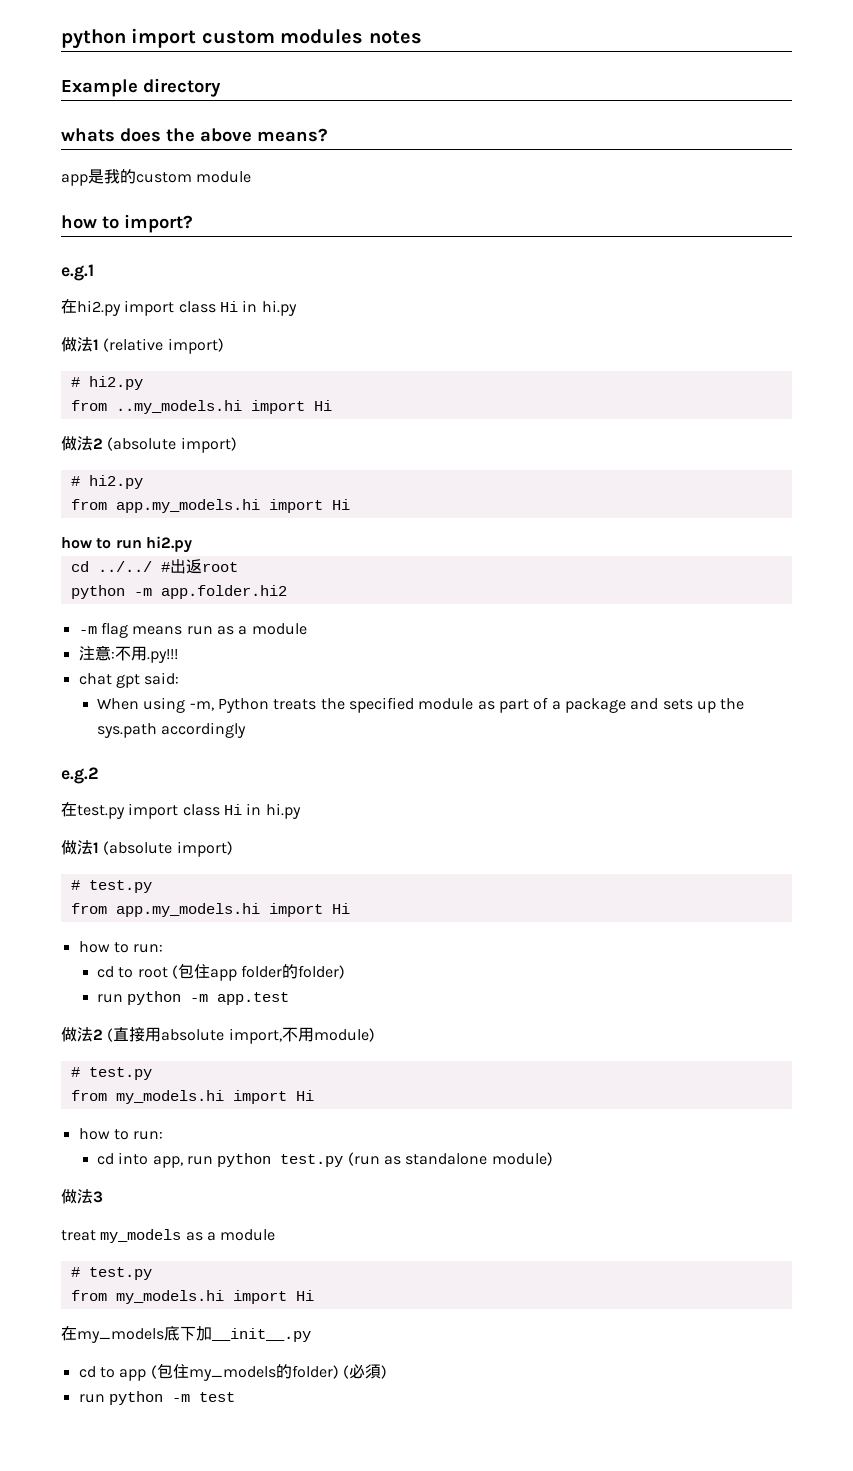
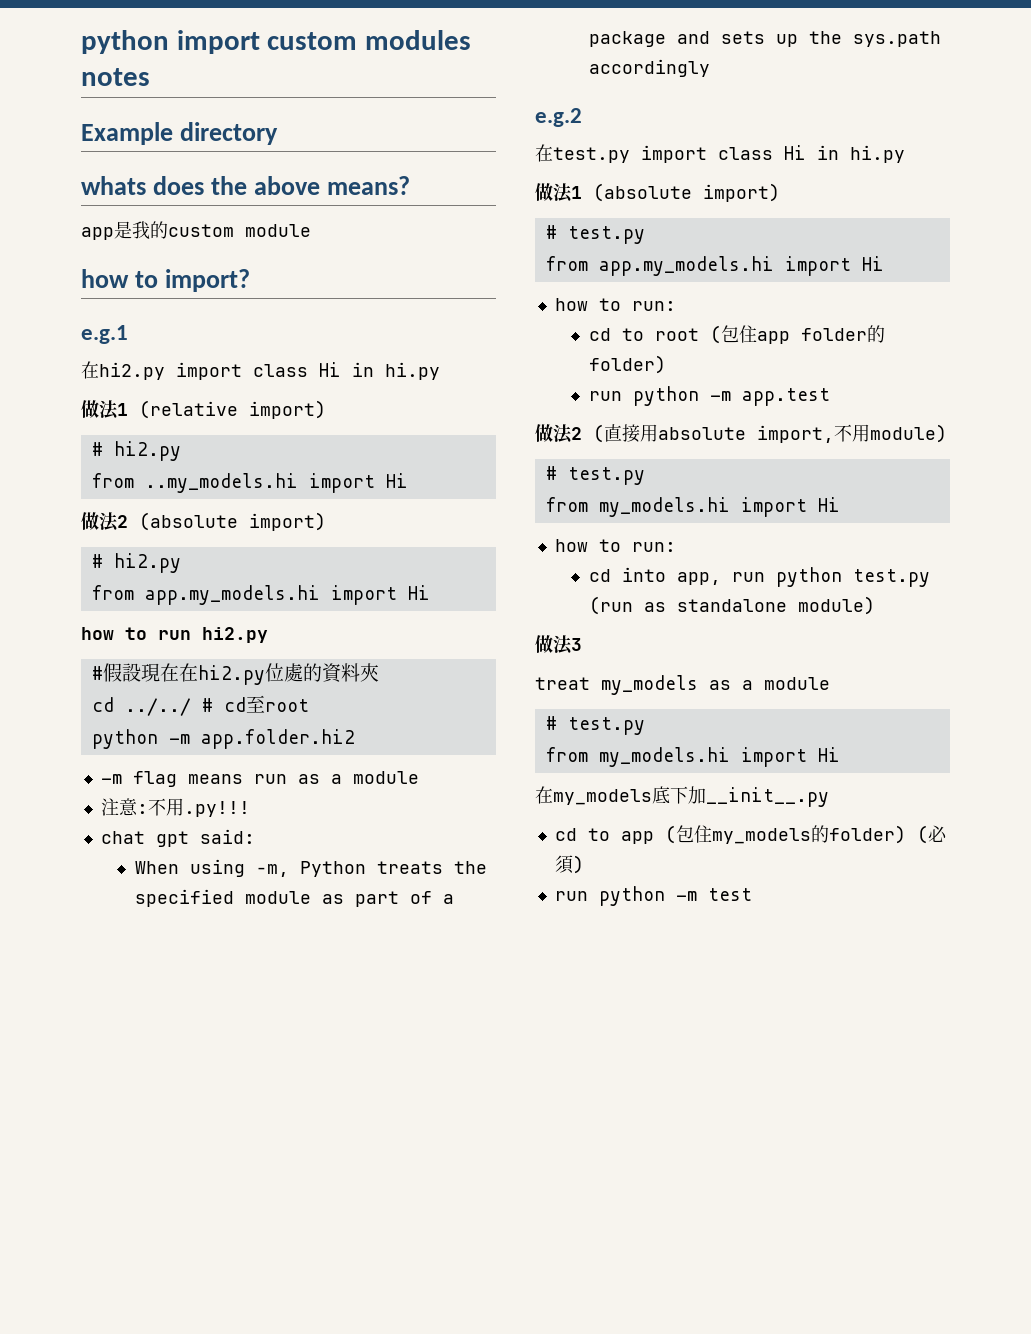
+ #假設現在在hi2.py位處的資料夾
- cd ../../ #出返root
+ cd ../../ # cd至root

